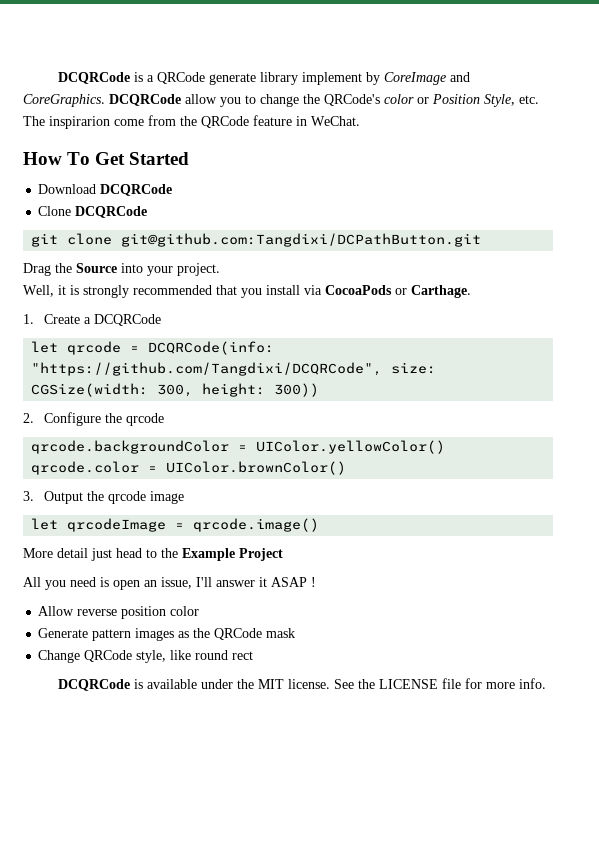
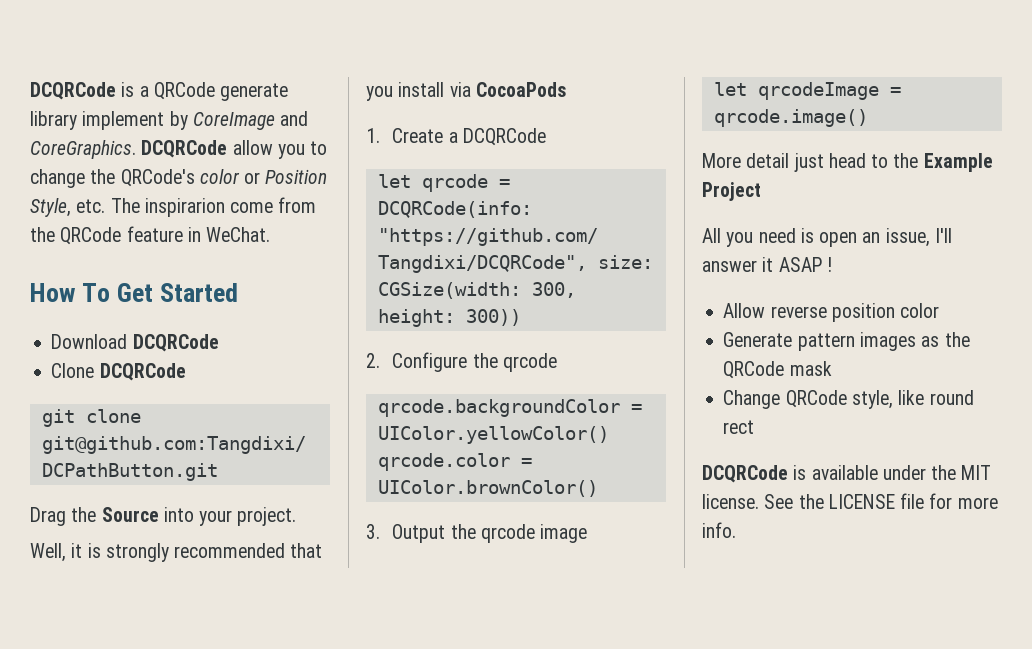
- Well, it is strongly recommended that you install via CocoaPods or Carthage.
+ Well, it is strongly recommended that you install via CocoaPods

